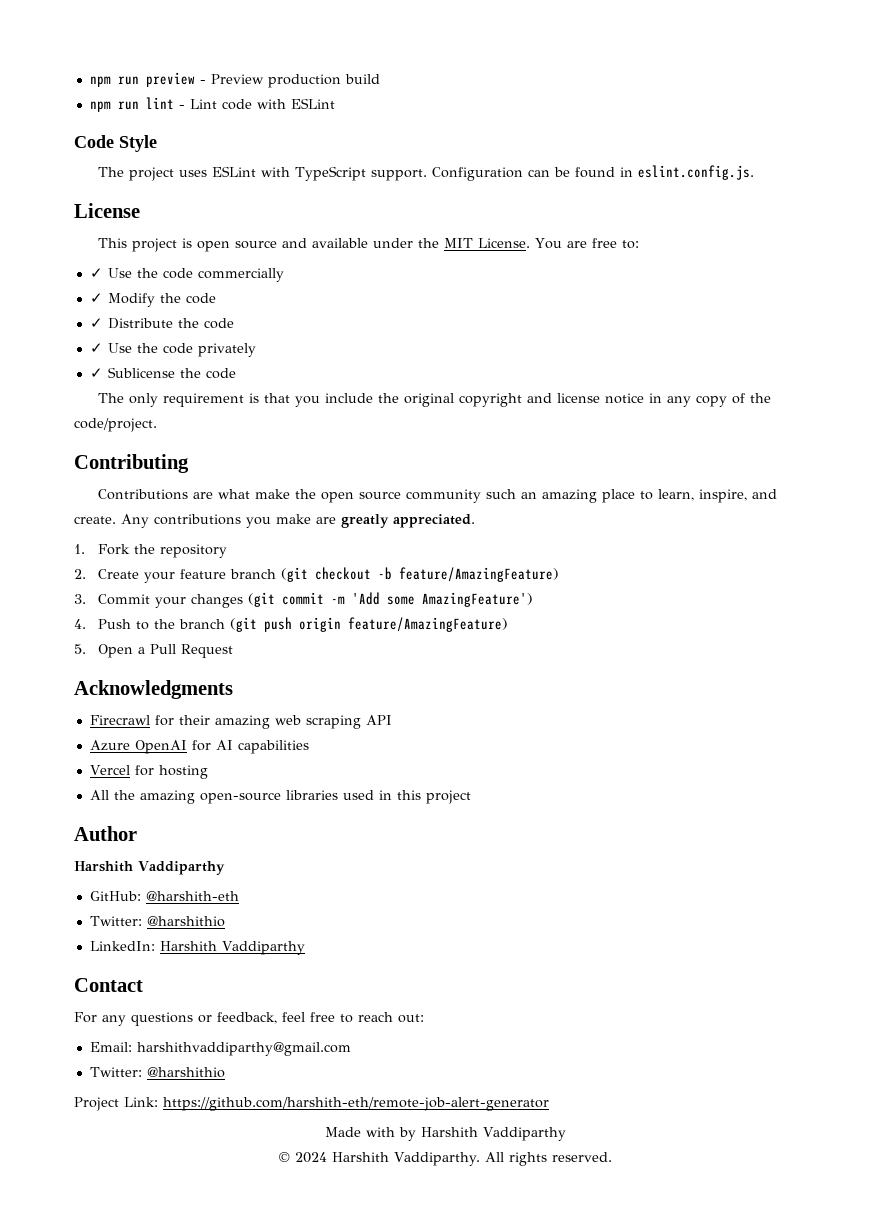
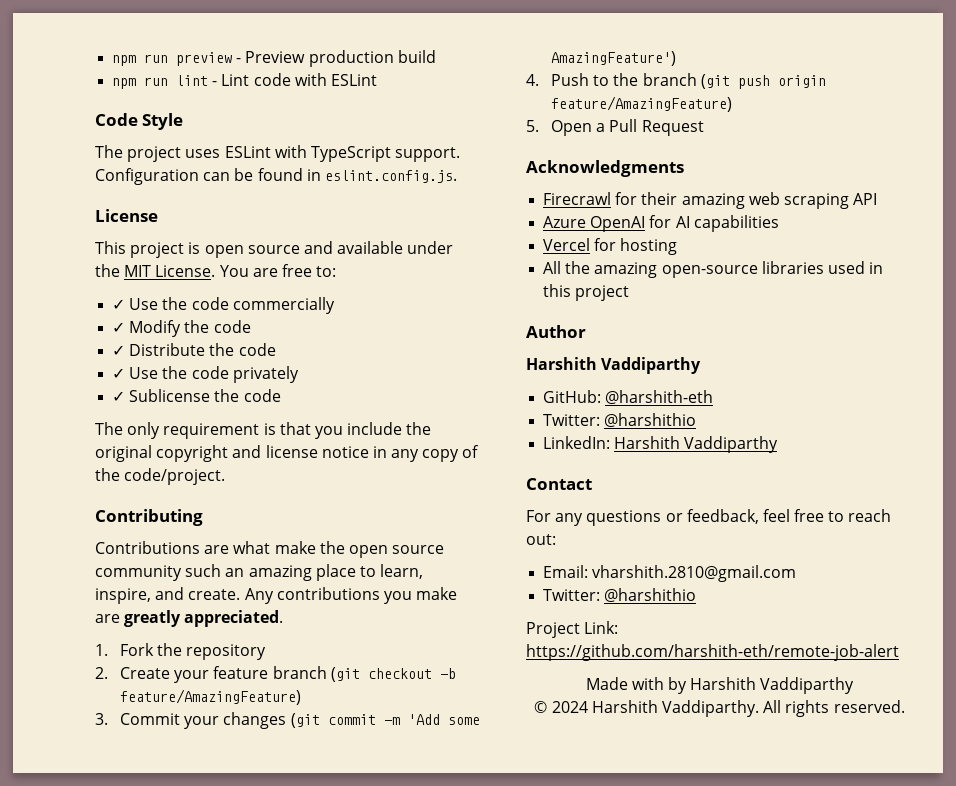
- Email: harshithvaddiparthy@gmail.com
+ Email: vharshith.2810@gmail.com
- Project Link: https://github.com/harshith-eth/remote-job-alert-generator
+ Project Link: https://github.com/harshith-eth/remote-job-alert

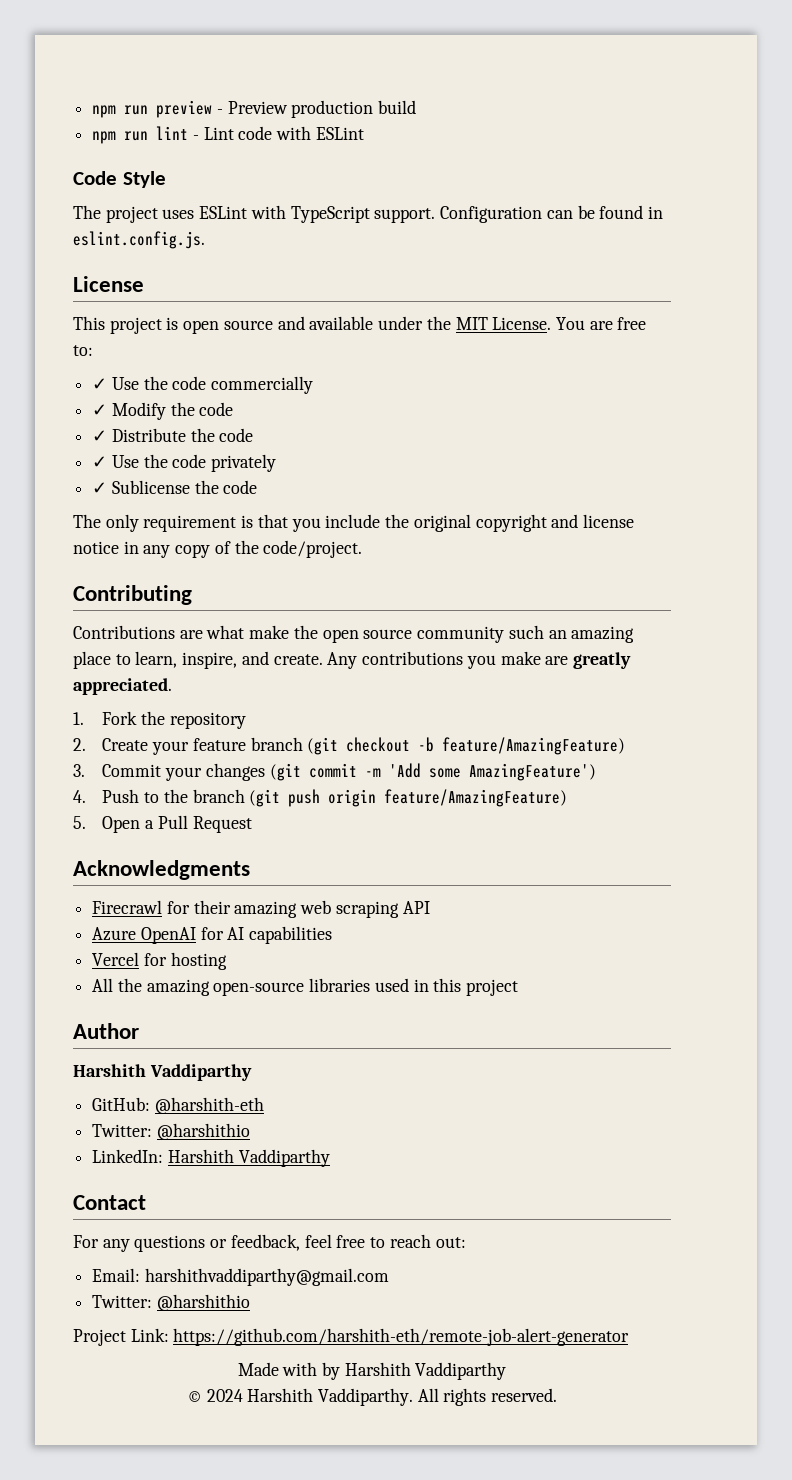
- Email: vharshith.2810@gmail.com
+ Email: harshithvaddiparthy@gmail.com
- Project Link: https://github.com/harshith-eth/remote-job-alert
+ Project Link: https://github.com/harshith-eth/remote-job-alert-generator

